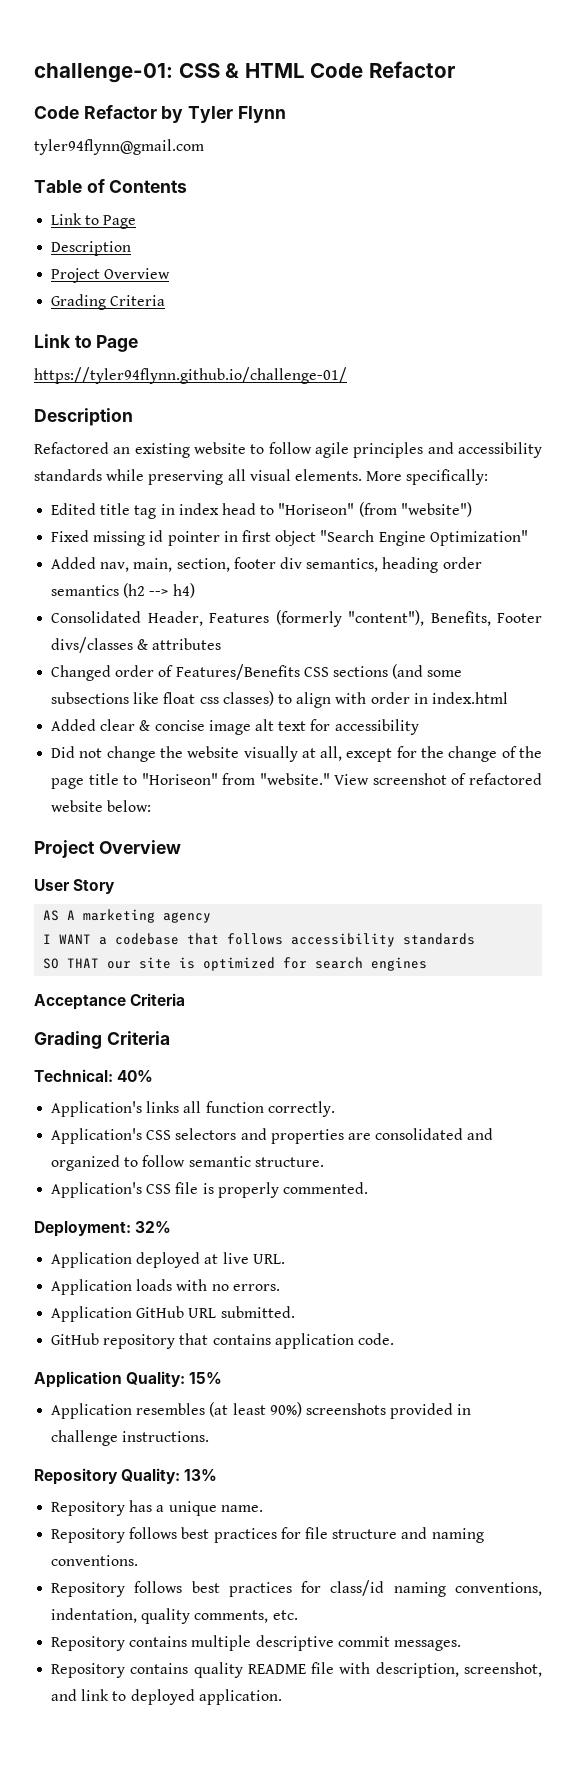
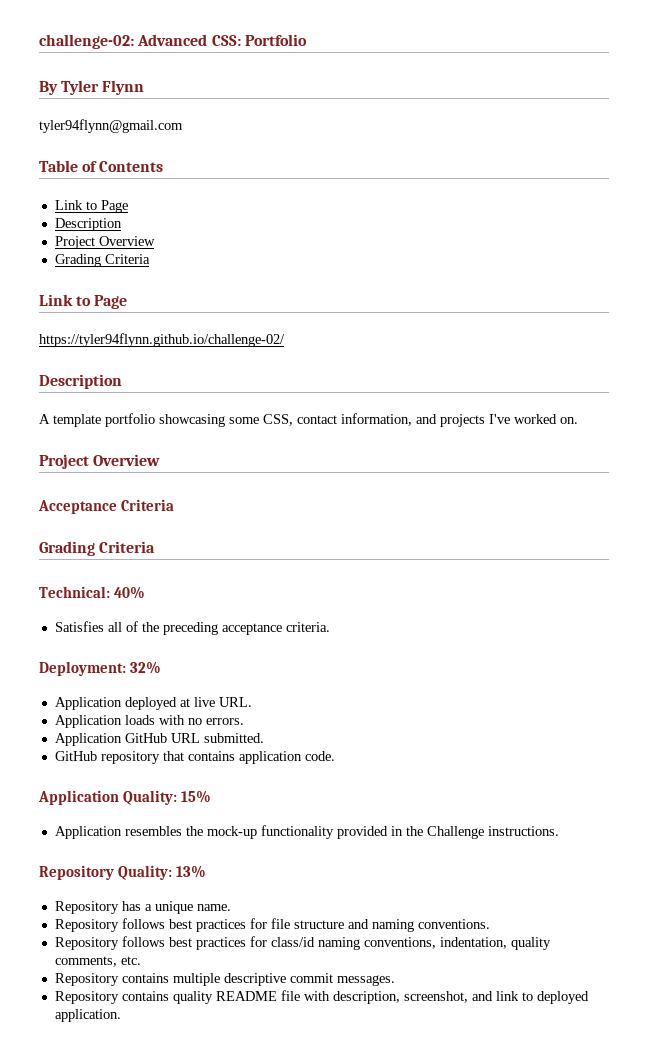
- challenge-01: CSS & HTML Code Refactor
- Code Refactor by Tyler Flynn
+ challenge-02: Advanced CSS: Portfolio
+ By Tyler Flynn
- https://tyler94flynn.github.io/challenge-01/
+ https://tyler94flynn.github.io/challenge-02/
  Description
- Refactored an existing website to follow agile principles and accessibility standards while preserving all visual elements. More specifically:
- Edited title tag in index head to "Horiseon" (from "website")
- Fixed missing id pointer in first object "Search Engine Optimization"
- Added nav, main, section, footer div semantics, heading order semantics (h2 --> h4)
- Consolidated Header, Features (formerly "content"), Benefits, Footer divs/classes & attributes
- Changed order of Features/Benefits CSS sections (and some subsections like float css classes) to align with order in index.html
- Added clear & concise image alt text for accessibility
- Did not change the website visually at all, except for the change of the page title to "Horiseon" from "website." View screenshot of refactored website below:
+ A template portfolio showcasing some CSS, contact information, and projects I've worked on.
  Project Overview
- User Story
- AS A marketing agency
- I WANT a codebase that follows accessibility standards
- SO THAT our site is optimized for search engines
- Application's links all function correctly.
- Application's CSS selectors and properties are consolidated and organized to follow semantic structure.
- Application's CSS file is properly commented.
+ Satisfies all of the preceding acceptance criteria.
- Application resembles (at least 90%) screenshots provided in challenge instructions.
+ Application resembles the mock-up functionality provided in the Challenge instructions.

